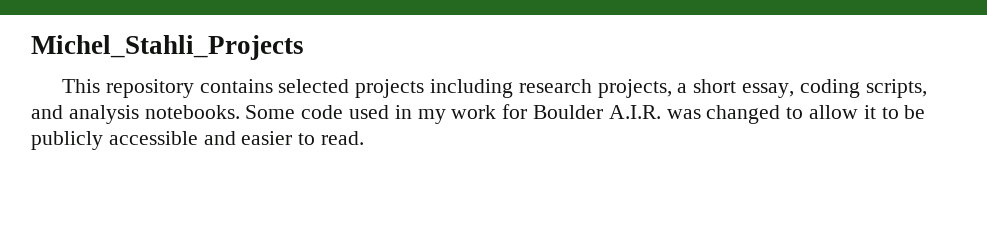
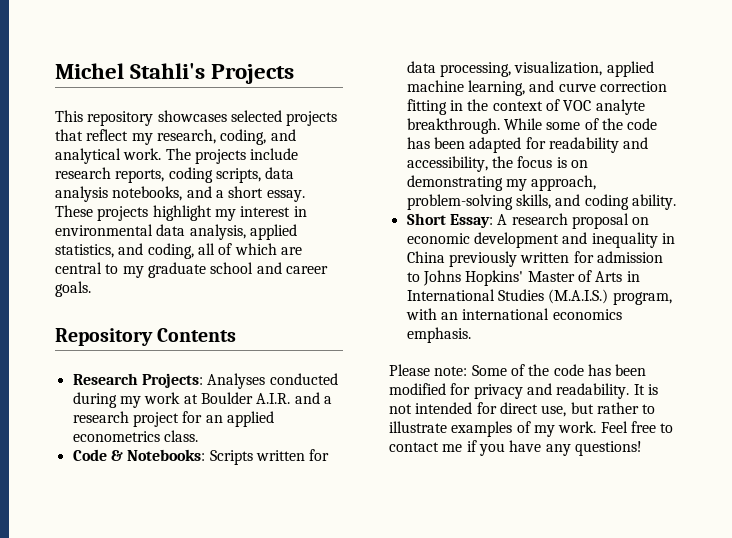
- Michel_Stahli_Projects
+ Michel Stahli's Projects
- This repository contains selected projects including research projects, a short essay, coding scripts, and analysis notebooks. Some code used in my work for Boulder A.I.R. was changed to allow it to be publicly accessible and easier to read.
+ This repository showcases selected projects that reflect my research, coding, and analytical work. The projects include research reports, coding scripts, data analysis notebooks, and a short essay. These projects highlight my interest in environmental data analysis, applied statistics, and coding, all of which are central to my graduate school and career goals.
+ Repository Contents
+ Research Projects: Analyses conducted during my work at Boulder A.I.R. and a research project for an applied econometrics class.
+ Code & Notebooks: Scripts written for data processing, visualization, applied machine learning, and curve correction fitting in the context of VOC analyte breakthrough. While some of the code has been adapted for readability and accessibility, the focus is on demonstrating my approach, problem-solving skills, and coding ability.
+ Short Essay: A research proposal on economic development and inequality in China previously written for admission to Johns Hopkins' Master of Arts in International Studies (M.A.I.S.) program, with an international economics emphasis.
+ Please note: Some of the code has been modified for privacy and readability. It is not intended for direct use, but rather to illustrate examples of my work. Feel free to contact me if you have any questions!

